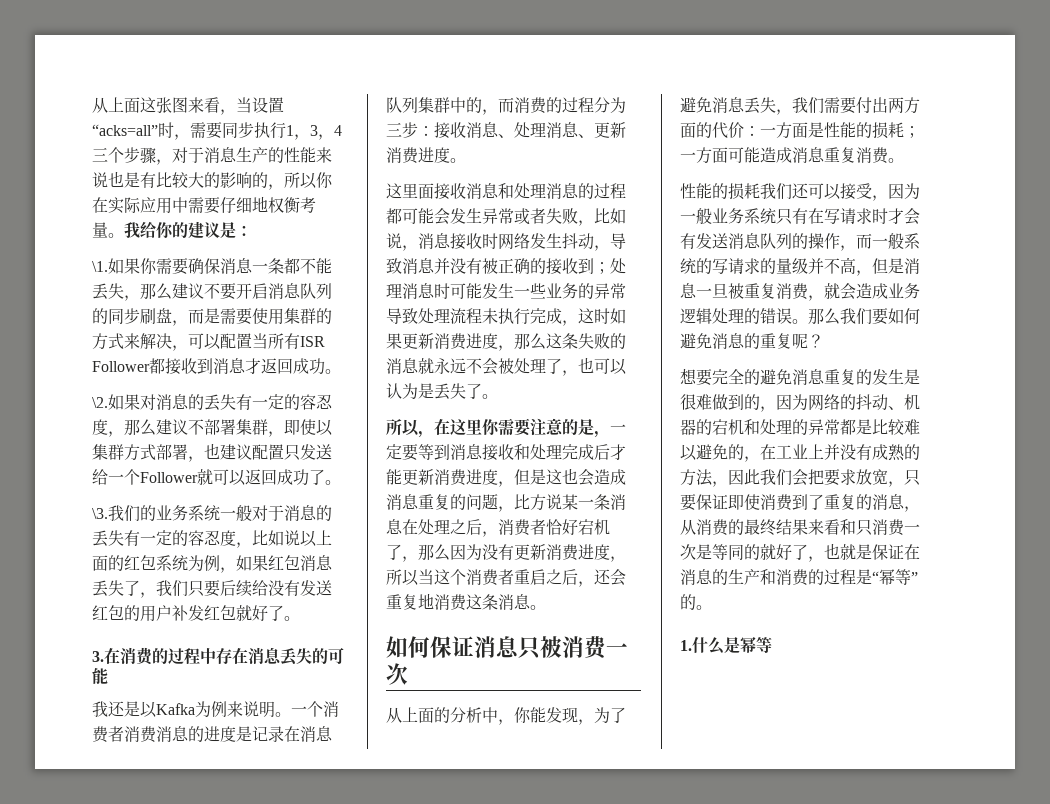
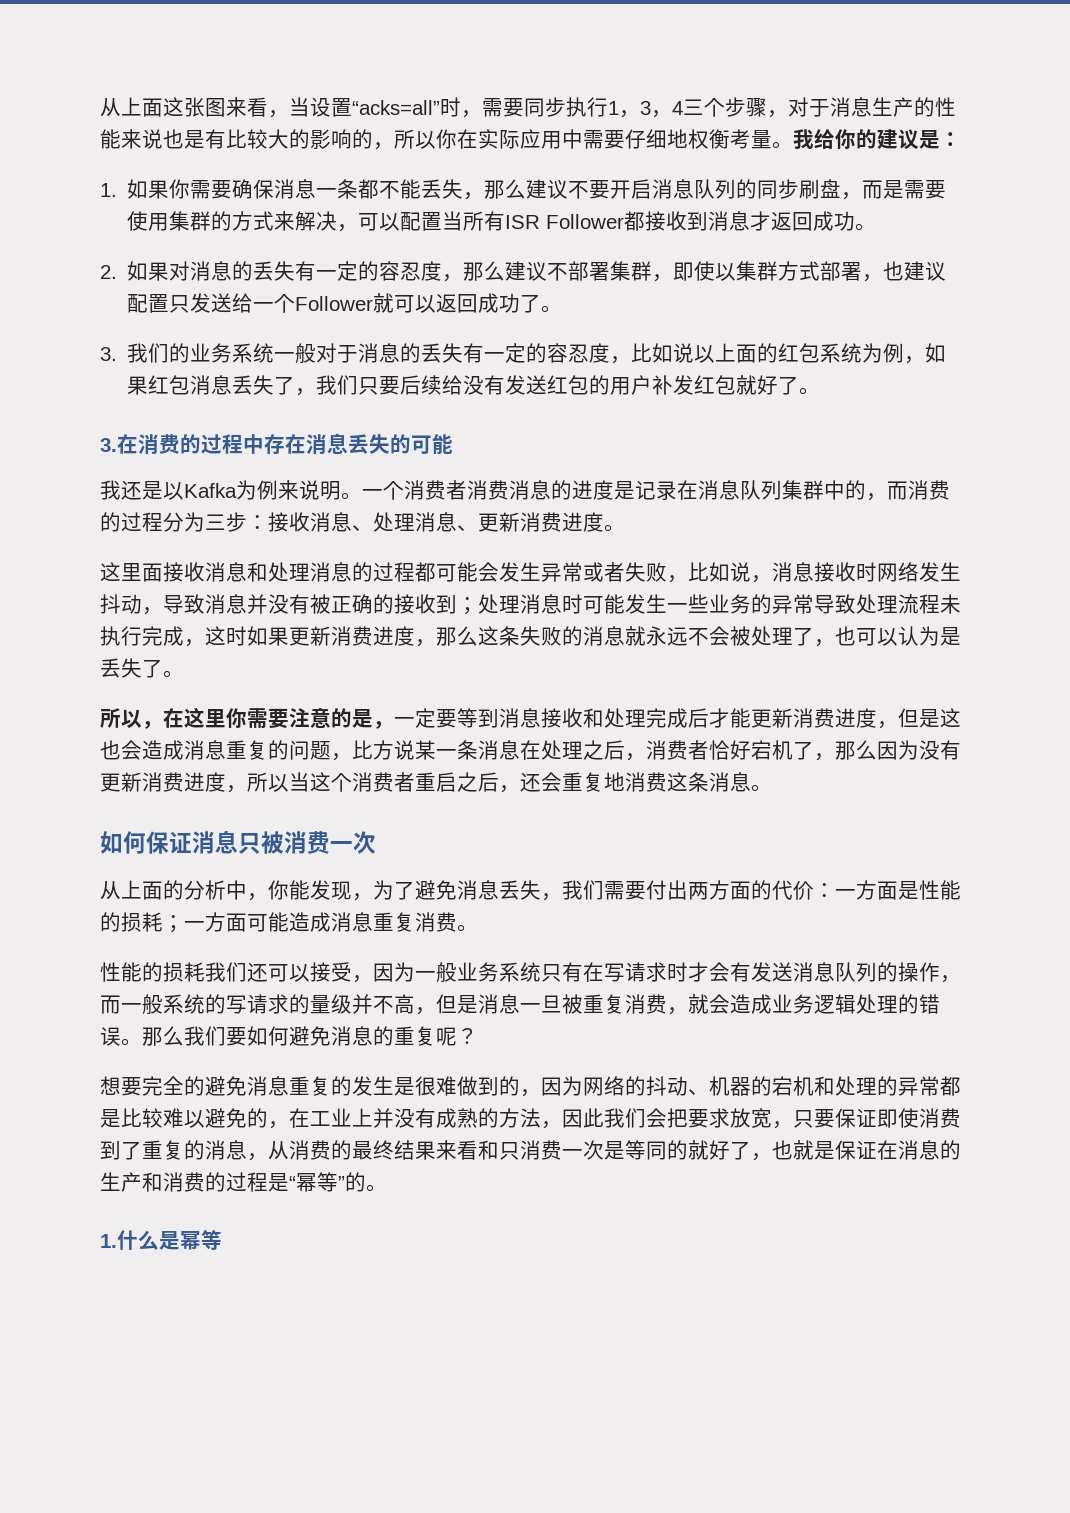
- \1.如果你需要确保消息一条都不能丢失，那么建议不要开启消息队列的同步刷盘，而是需要使用集群的方式来解决，可以配置当所有ISR Follower都接收到消息才返回成功。
+ 1.如果你需要确保消息一条都不能丢失，那么建议不要开启消息队列的同步刷盘，而是需要使用集群的方式来解决，可以配置当所有ISR Follower都接收到消息才返回成功。
- \2.如果对消息的丢失有一定的容忍度，那么建议不部署集群，即使以集群方式部署，也建议配置只发送给一个Follower就可以返回成功了。
+ 2.如果对消息的丢失有一定的容忍度，那么建议不部署集群，即使以集群方式部署，也建议配置只发送给一个Follower就可以返回成功了。
- \3.我们的业务系统一般对于消息的丢失有一定的容忍度，比如说以上面的红包系统为例，如果红包消息丢失了，我们只要后续给没有发送红包的用户补发红包就好了。
+ 3.我们的业务系统一般对于消息的丢失有一定的容忍度，比如说以上面的红包系统为例，如果红包消息丢失了，我们只要后续给没有发送红包的用户补发红包就好了。

